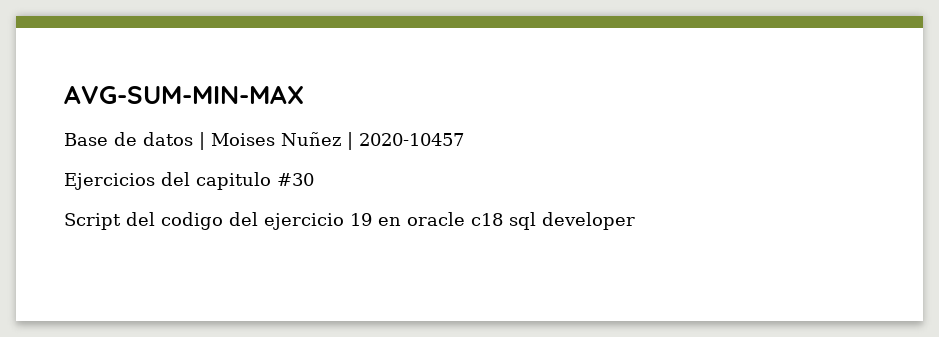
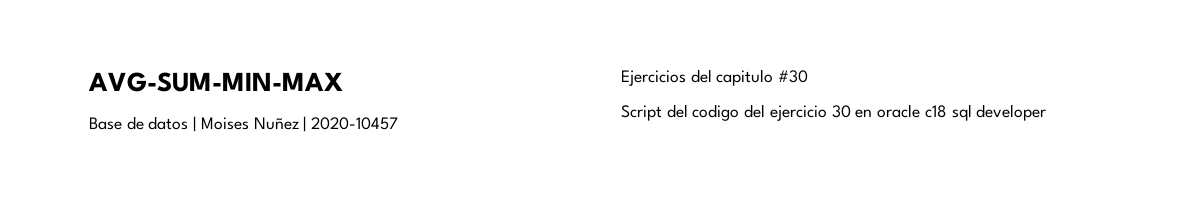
- Script del codigo del ejercicio 19 en oracle c18 sql developer
+ Script del codigo del ejercicio 30 en oracle c18 sql developer

